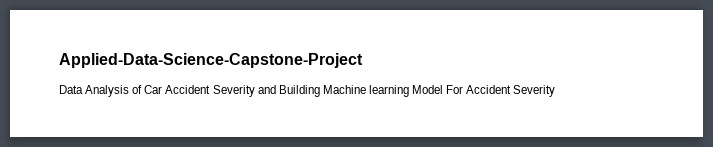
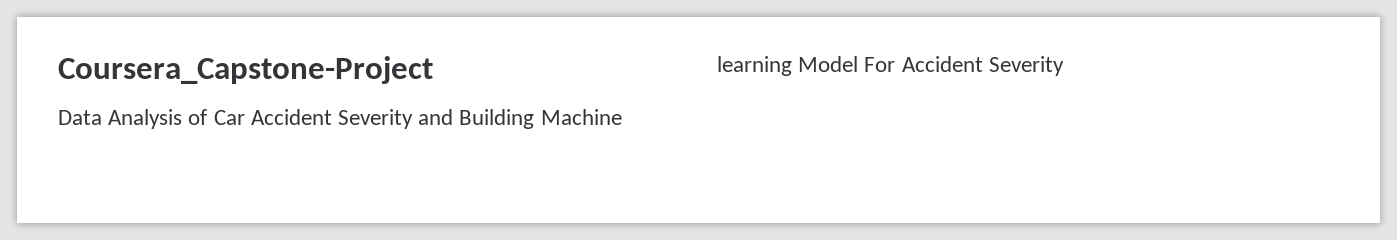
- Applied-Data-Science-Capstone-Project
+ Coursera_Capstone-Project

